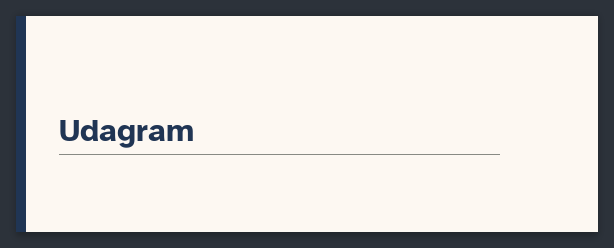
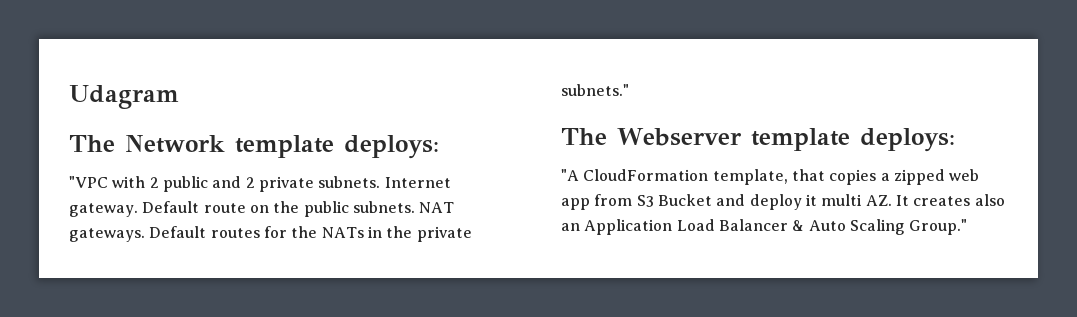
+ The Network template deploys:
+ "VPC with 2 public and 2 private subnets. Internet gateway. Default route on the public subnets. NAT gateways. Default routes for the NATs in the private subnets."
+ The Webserver template deploys:
+ "A CloudFormation template, that copies a zipped web app from S3 Bucket and deploy it multi AZ. It creates also an Application Load Balancer & Auto Scaling Group."

